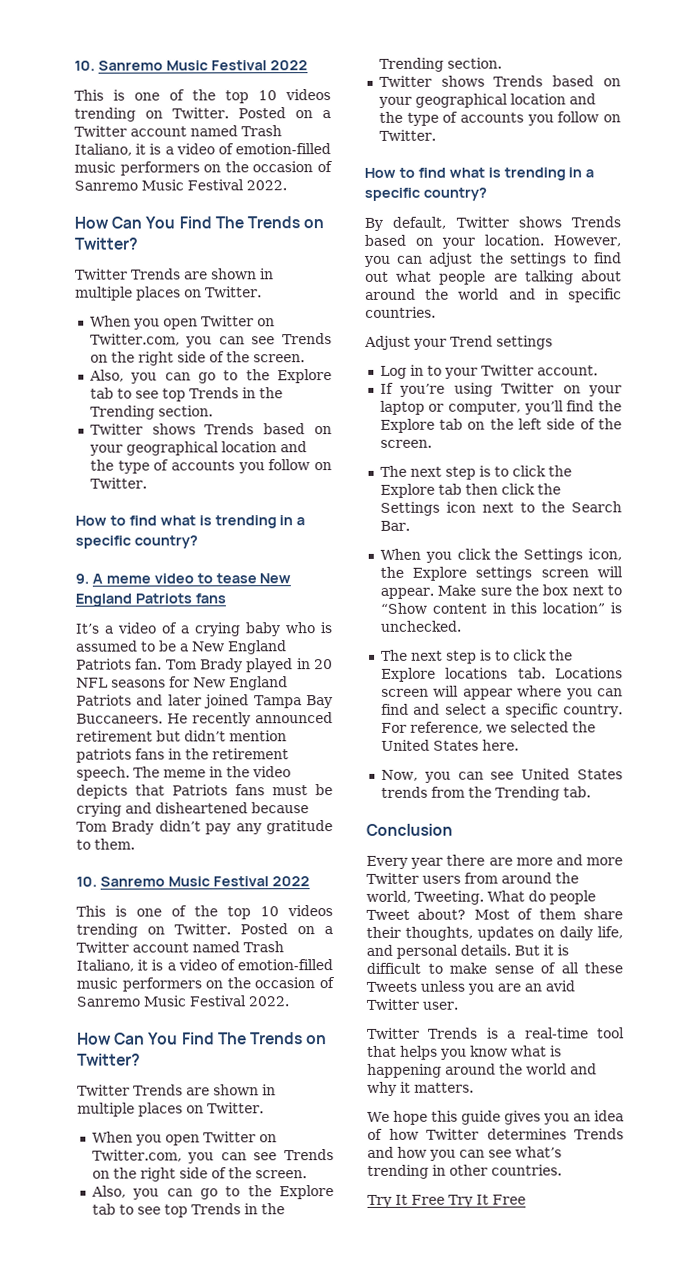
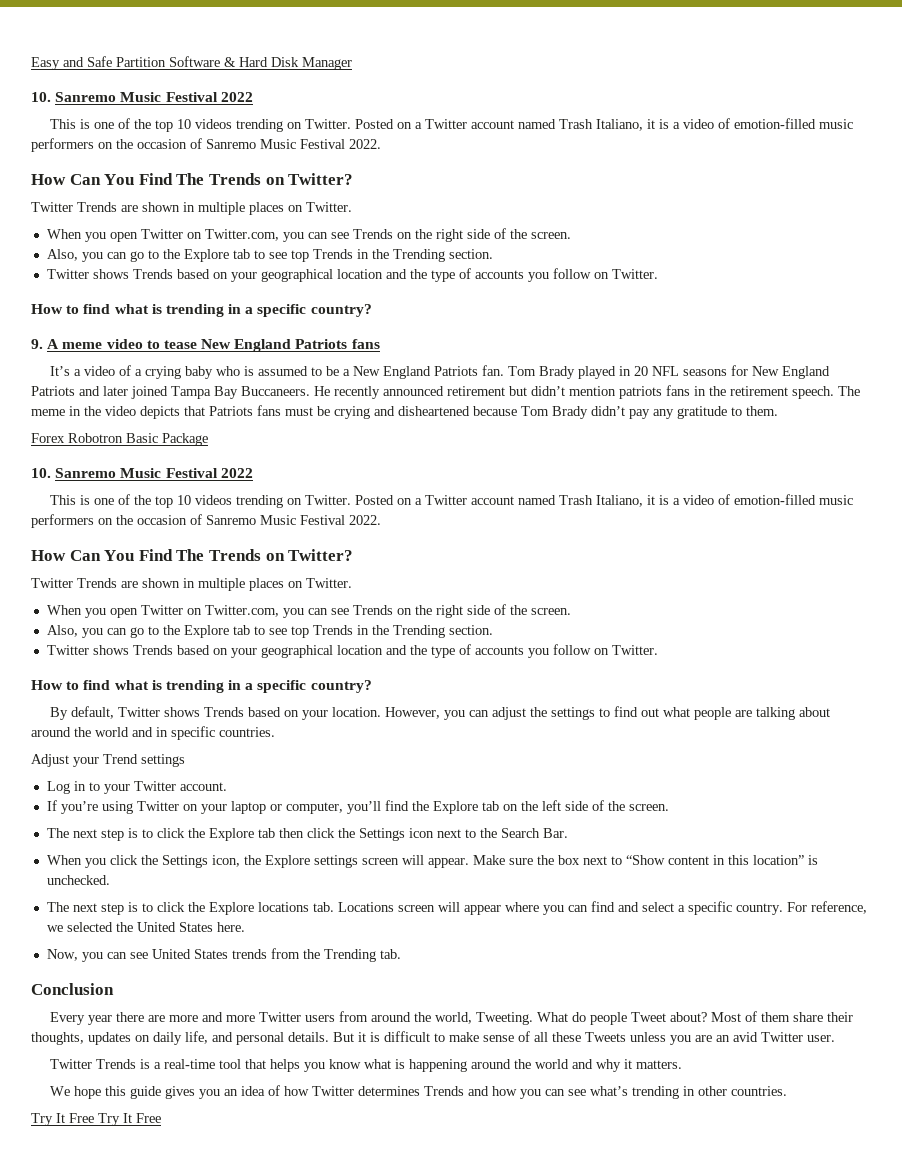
+ Easy and Safe Partition Software & Hard Disk Manager
+ Forex Robotron Basic Package

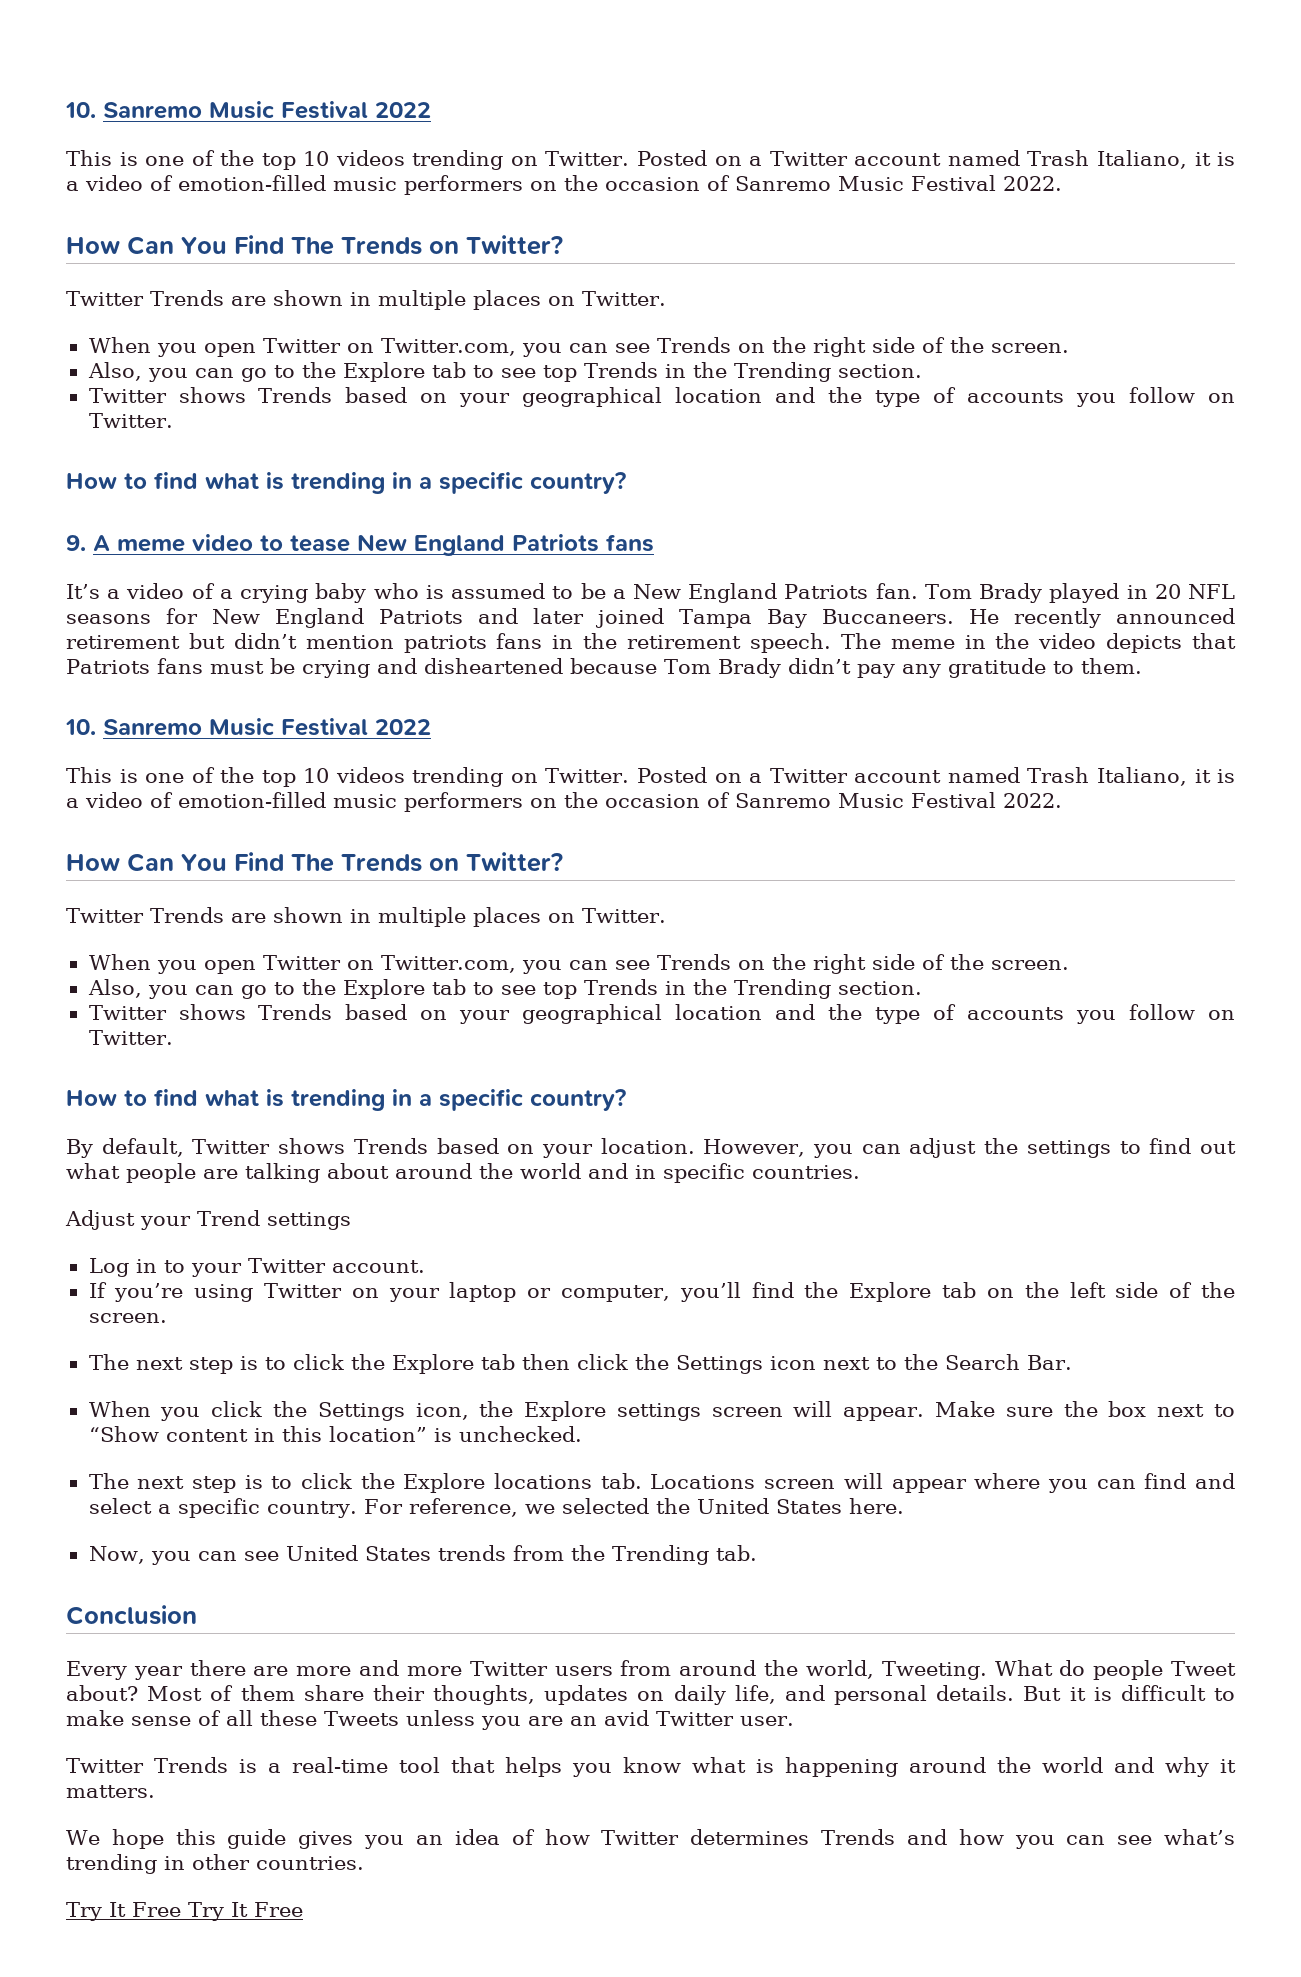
- Easy and Safe Partition Software & Hard Disk Manager
- Forex Robotron Basic Package

